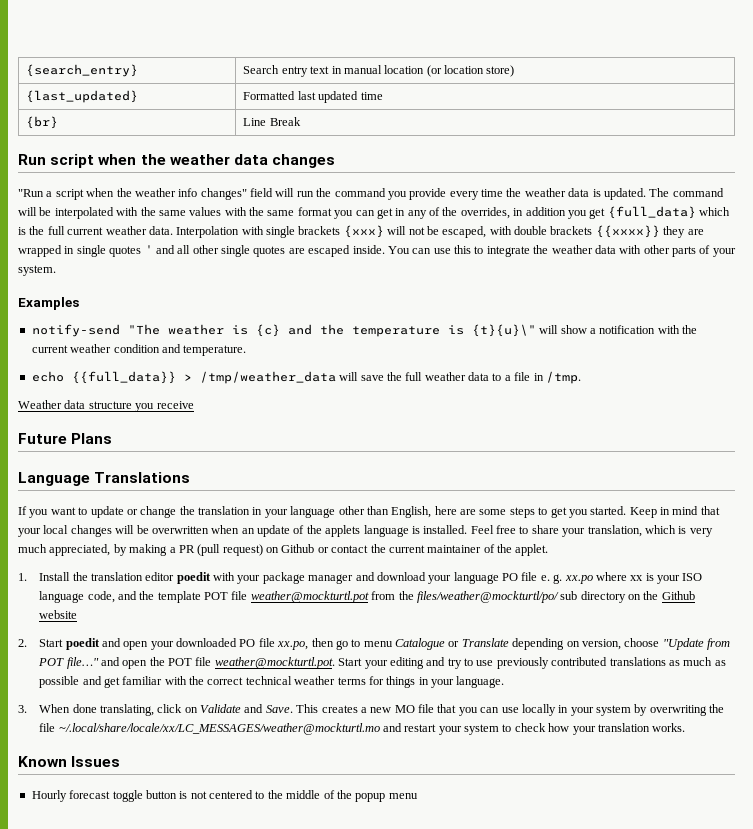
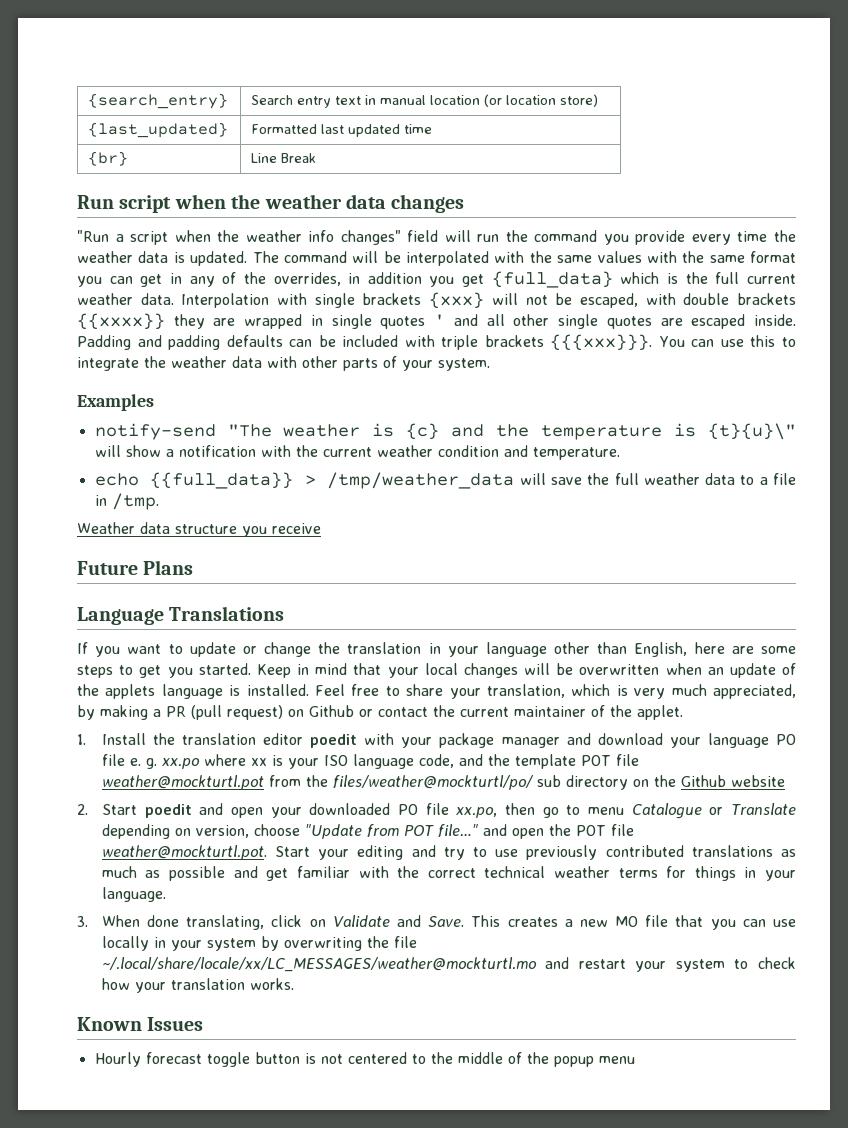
+ Padding and padding defaults can be included with triple brackets {{{xxx}}}.

